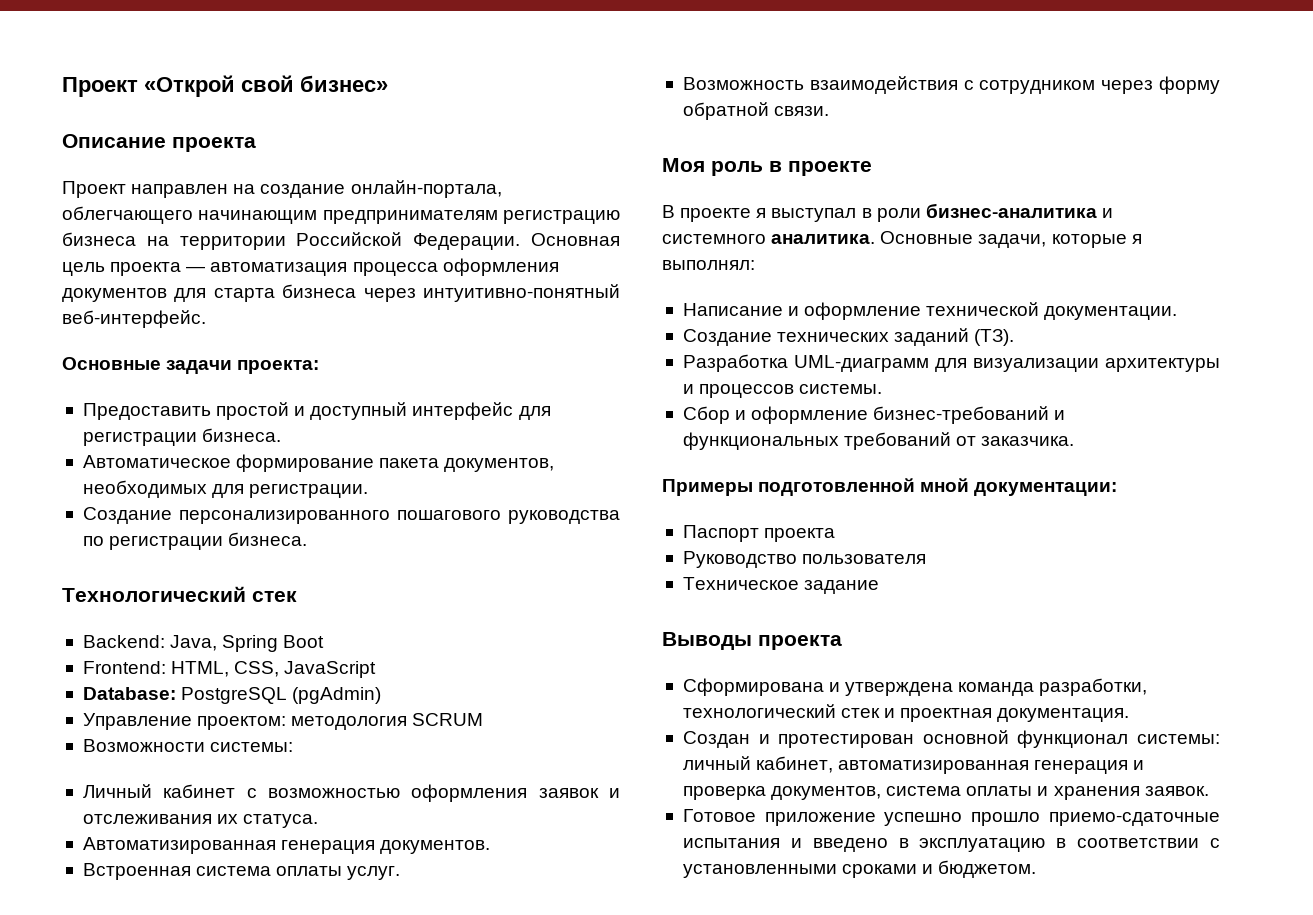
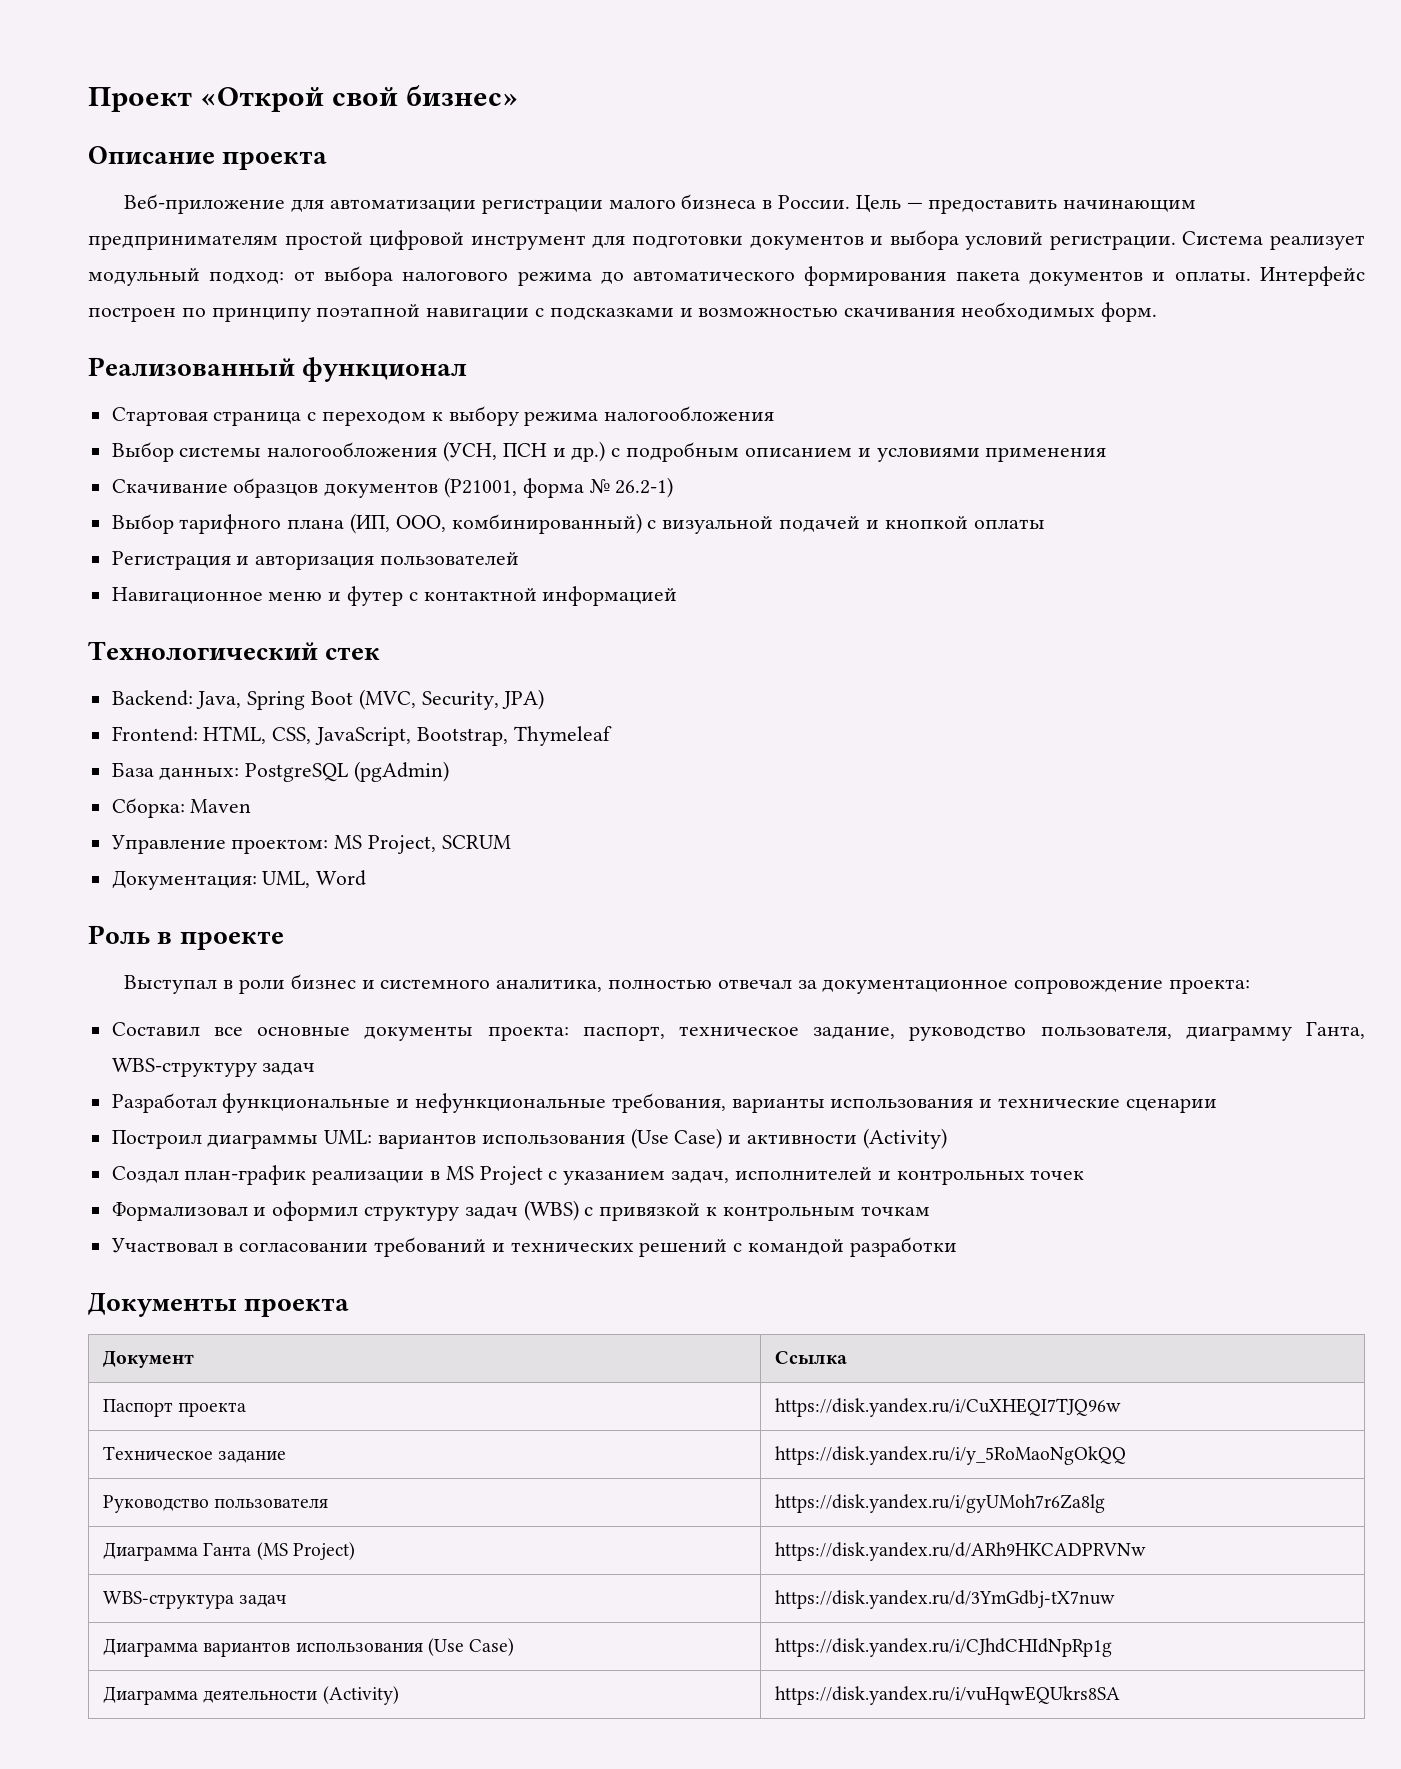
- Проект направлен на создание онлайн-портала, облегчающего начинающим предпринимателям регистрацию бизнеса на территории Российской Федерации. Основная цель проекта — автоматизация процесса оформления документов для старта бизнеса через интуитивно-понятный веб-интерфейс.
- Основные задачи проекта:
- Предоставить простой и доступный интерфейс для регистрации бизнеса.
- Автоматическое формирование пакета документов, необходимых для регистрации.
- Создание персонализированного пошагового руководства по регистрации бизнеса.
+ Веб-приложение для автоматизации регистрации малого бизнеса в России. Цель — предоставить начинающим предпринимателям простой цифровой инструмент для подготовки документов и выбора условий регистрации. Система реализует модульный подход: от выбора налогового режима до автоматического формирования пакета документов и оплаты. Интерфейс построен по принципу поэтапной навигации с подсказками и возможностью скачивания необходимых форм.
+ Реализованный функционал
+ Стартовая страница с переходом к выбору режима налогообложения
+ Выбор системы налогообложения (УСН, ПСН и др.) с подробным описанием и условиями применения
+ Скачивание образцов документов (Р21001, форма № 26.2-1)
+ Выбор тарифного плана (ИП, ООО, комбинированный) с визуальной подачей и кнопкой оплаты
+ Регистрация и авторизация пользователей
+ Навигационное меню и футер с контактной информацией
- Backend: Java, Spring Boot
+ Backend: Java, Spring Boot (MVC, Security, JPA)
- Frontend: HTML, CSS, JavaScript
- Database: PostgreSQL (pgAdmin)
+ Frontend: HTML, CSS, JavaScript, Bootstrap, Thymeleaf
+ База данных: PostgreSQL (pgAdmin)
+ Сборка: Maven
- Управление проектом: методология SCRUM
+ Управление проектом: MS Project, SCRUM
- Возможности системы:
- Личный кабинет с возможностью оформления заявок и отслеживания их статуса.
- Автоматизированная генерация документов.
- Встроенная система оплаты услуг.
- Возможность взаимодействия с сотрудником через форму обратной связи.
- Моя роль в проекте
- В проекте я выступал в роли бизнес-аналитика и системного аналитика. Основные задачи, которые я выполнял:
- Написание и оформление технической документации.
- Создание технических заданий (ТЗ).
- Разработка UML-диаграмм для визуализации архитектуры и процессов системы.
- Сбор и оформление бизнес-требований и функциональных требований от заказчика.
- Примеры подготовленной мной документации:
- Паспорт проекта
- Руководство пользователя
- Техническое задание
- Выводы проекта
- Сформирована и утверждена команда разработки, технологический стек и проектная документация.
- Создан и протестирован основной функционал системы: личный кабинет, автоматизированная генерация и проверка документов, система оплаты и хранения заявок.
- Готовое приложение успешно прошло приемо-сдаточные испытания и введено в эксплуатацию в соответствии с установленными сроками и бюджетом.
+ Документация: UML, Word
+ Роль в проекте
+ Выступал в роли бизнес и системного аналитика, полностью отвечал за документационное сопровождение проекта:
+ Составил все основные документы проекта: паспорт, техническое задание, руководство пользователя, диаграмму Ганта, WBS-структуру задач
+ Разработал функциональные и нефункциональные требования, варианты использования и технические сценарии
+ Построил диаграммы UML: вариантов использования (Use Case) и активности (Activity)
+ Создал план-график реализации в MS Project с указанием задач, исполнителей и контрольных точек
+ Формализовал и оформил структуру задач (WBS) с привязкой к контрольным точкам
+ Участвовал в согласовании требований и технических решений с командой разработки
+ Документы проекта
+ Документ | Ссылка
+ Паспорт проекта | https://disk.yandex.ru/i/CuXHEQI7TJQ96w
+ Техническое задание | https://disk.yandex.ru/i/y_5RoMaoNgOkQQ
+ Руководство пользователя | https://disk.yandex.ru/i/gyUMoh7r6Za8lg
+ Диаграмма Ганта (MS Project) | https://disk.yandex.ru/d/ARh9HKCADPRVNw
+ WBS-структура задач | https://disk.yandex.ru/d/3YmGdbj-tX7nuw
+ Диаграмма вариантов использования (Use Case) | https://disk.yandex.ru/i/CJhdCHIdNpRp1g
+ Диаграмма деятельности (Activity) | https://disk.yandex.ru/i/vuHqwEQUkrs8SA

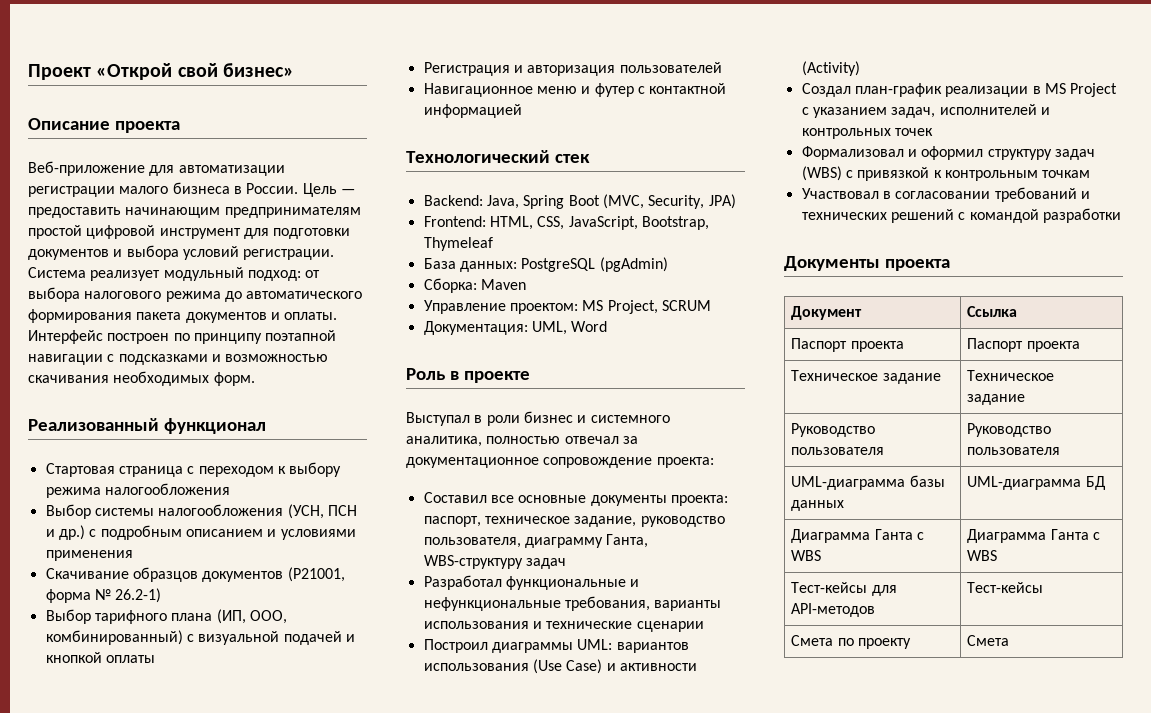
- Паспорт проекта | https://disk.yandex.ru/i/CuXHEQI7TJQ96w
+ Паспорт проекта | Паспорт проекта
- Техническое задание | https://disk.yandex.ru/i/y_5RoMaoNgOkQQ
+ Техническое задание | Техническое задание
- Руководство пользователя | https://disk.yandex.ru/i/gyUMoh7r6Za8lg
- Диаграмма Ганта (MS Project) | https://disk.yandex.ru/d/ARh9HKCADPRVNw
- WBS-структура задач | https://disk.yandex.ru/d/3YmGdbj-tX7nuw
- Диаграмма вариантов использования (Use Case) | https://disk.yandex.ru/i/CJhdCHIdNpRp1g
- Диаграмма деятельности (Activity) | https://disk.yandex.ru/i/vuHqwEQUkrs8SA
+ Руководство пользователя | Руководство пользователя
+ UML-диаграмма базы данных | UML-диаграмма БД
+ Диаграмма Ганта с WBS | Диаграмма Ганта с WBS
+ Тест-кейсы для API-методов | Тест-кейсы
+ Смета по проекту | Смета

